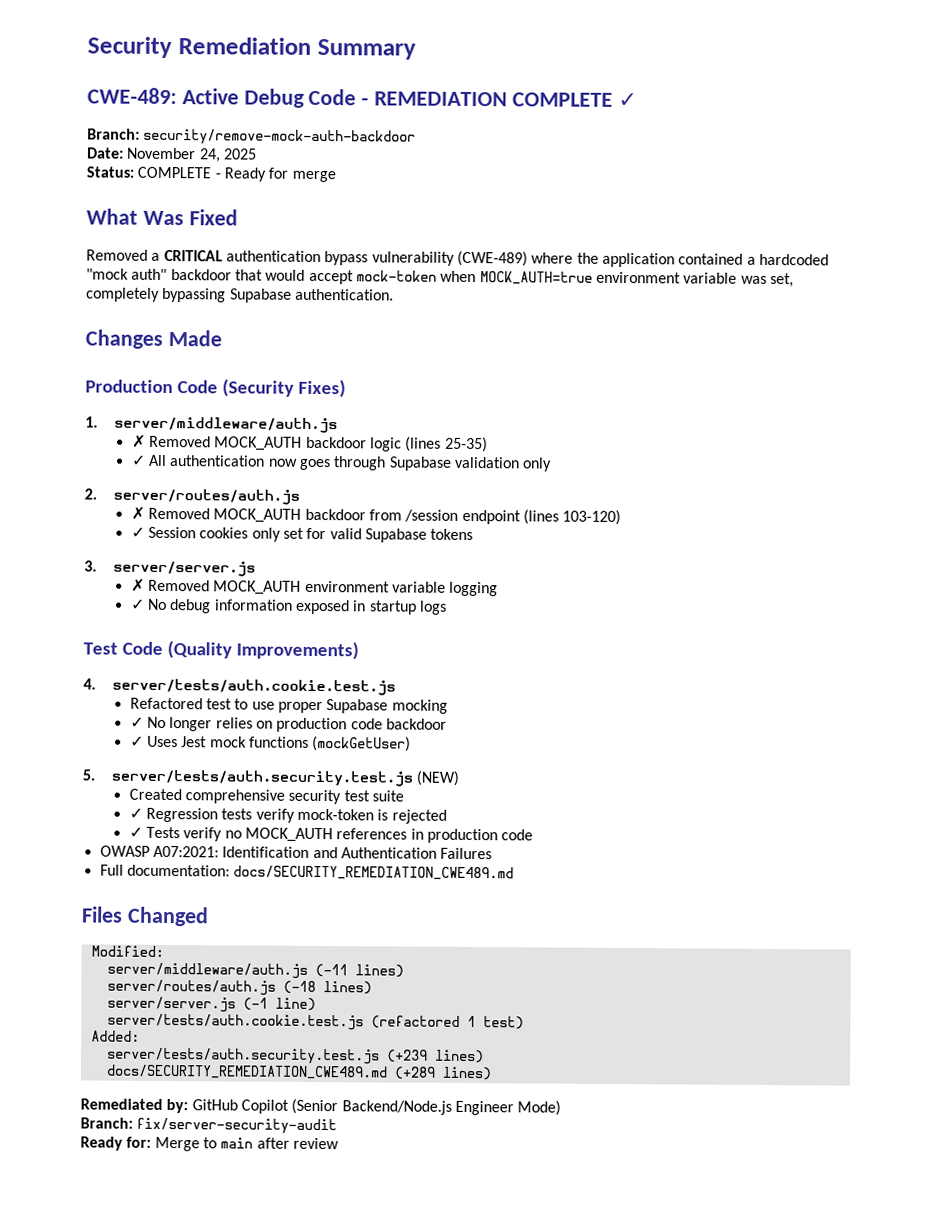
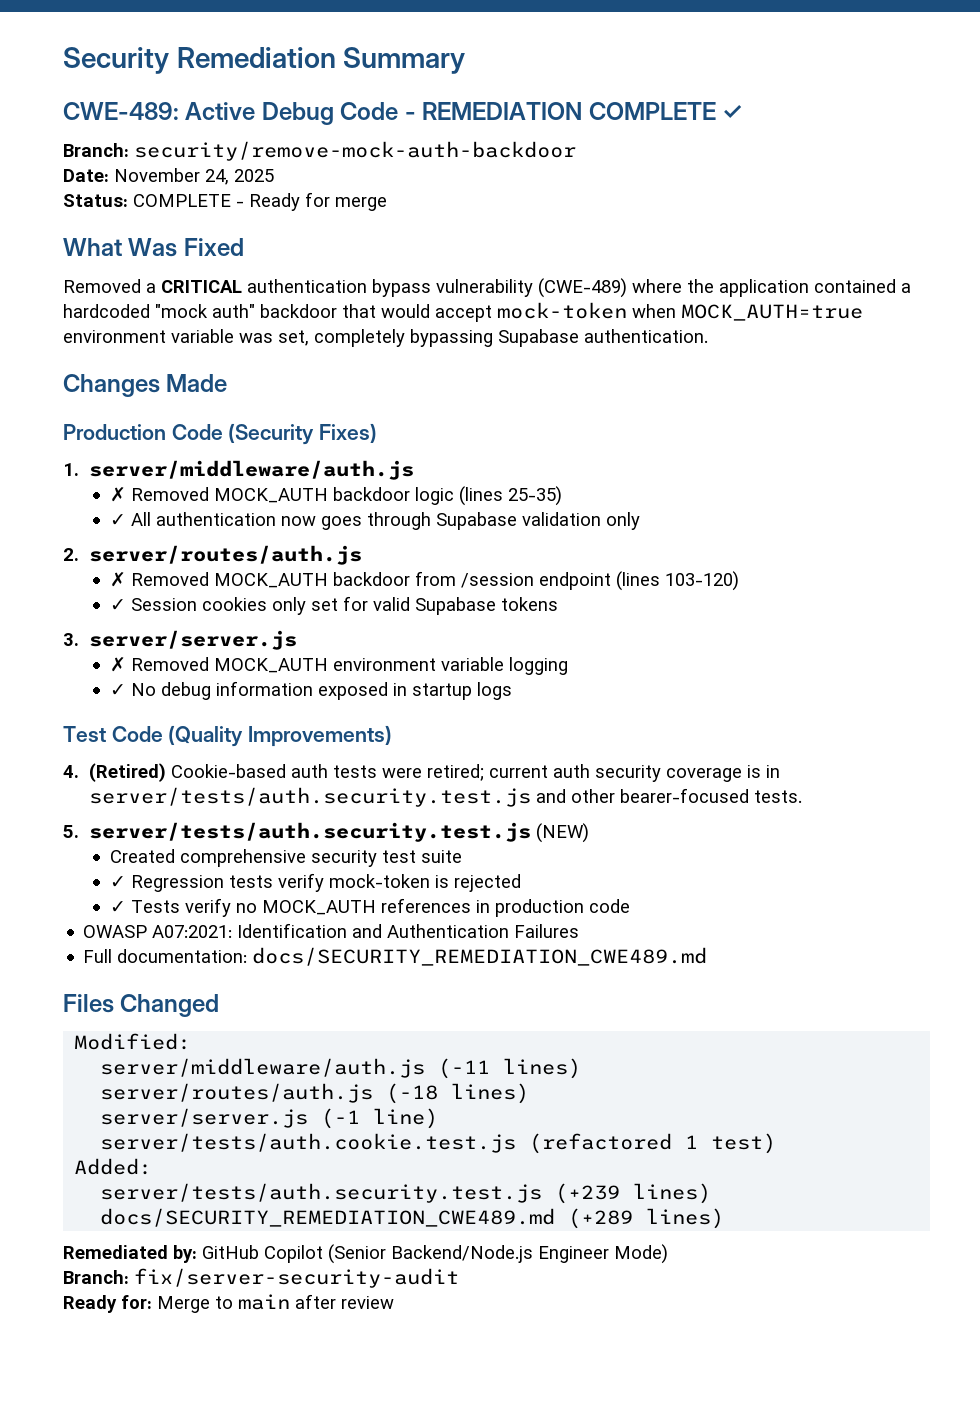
- 4. server/tests/auth.cookie.test.js
- Refactored test to use proper Supabase mocking
- ✓ No longer relies on production code backdoor
- ✓ Uses Jest mock functions (mockGetUser)
+ 4. (Retired) Cookie-based auth tests were retired; current auth security coverage is in server/tests/auth.security.test.js and other bearer-focused tests.

